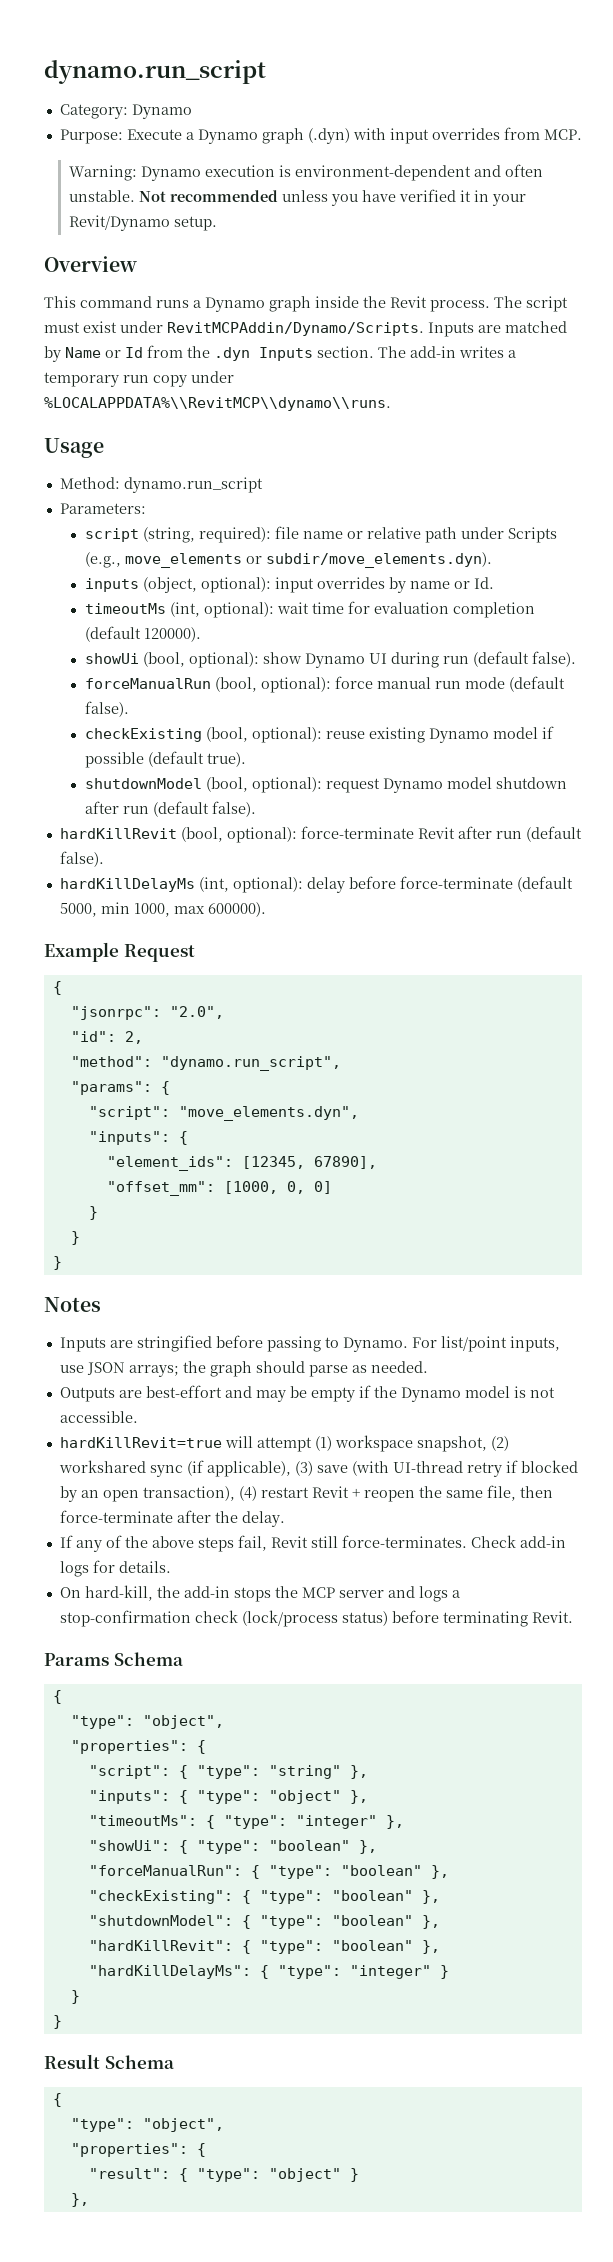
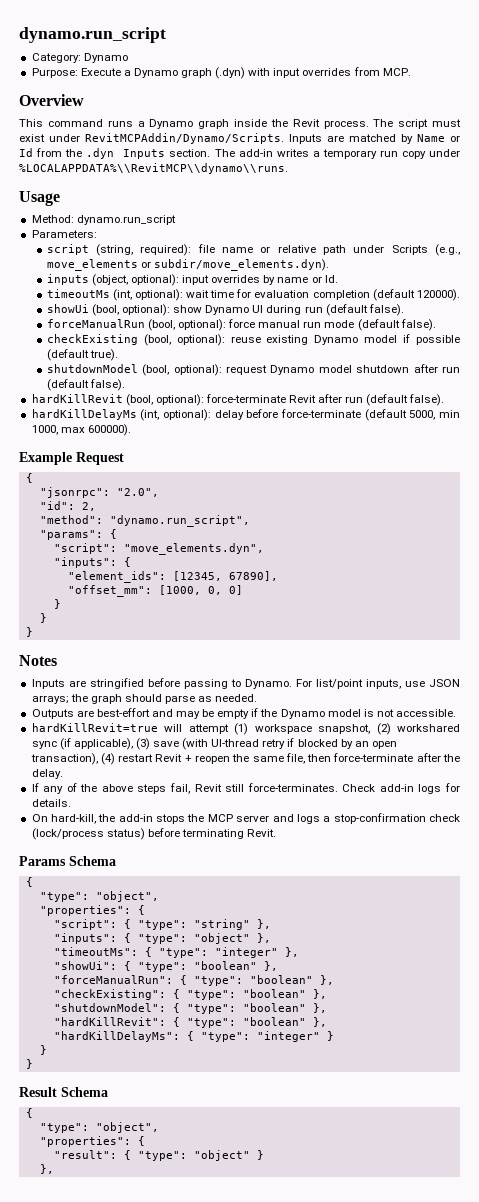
- Warning: Dynamo execution is environment-dependent and often unstable. Not recommended unless you have verified it in your Revit/Dynamo setup.

